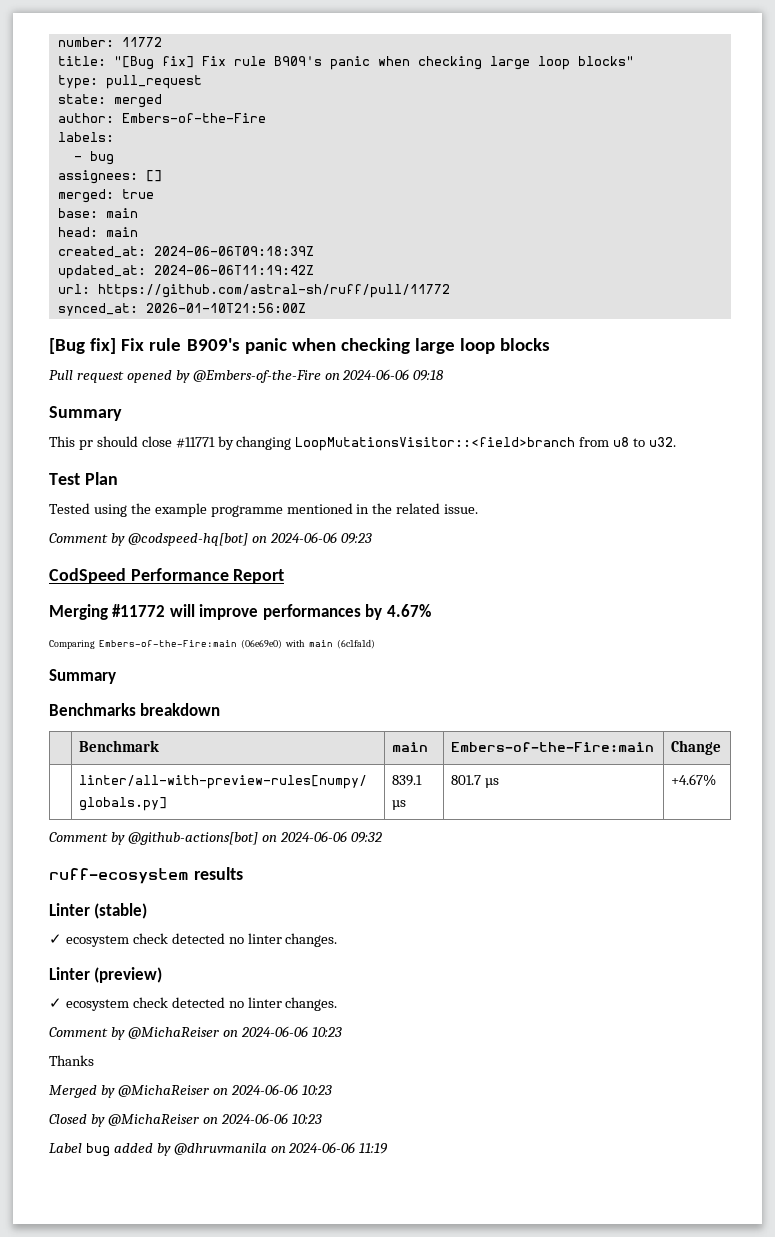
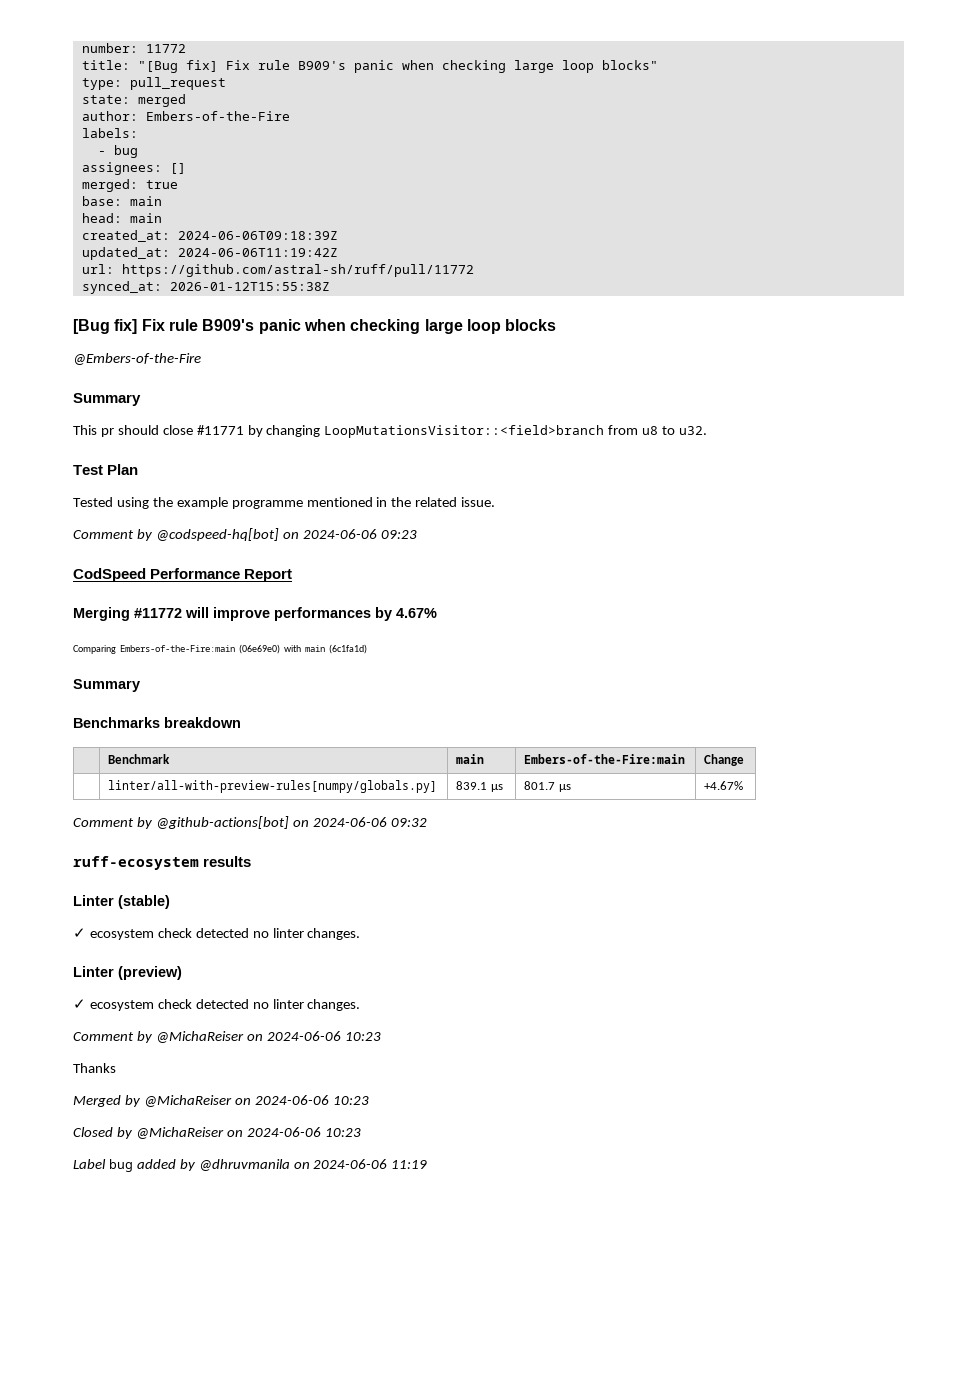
- synced_at: 2026-01-10T21:56:00Z
+ synced_at: 2026-01-12T15:55:38Z
- Pull request opened by @Embers-of-the-Fire on 2024-06-06 09:18
+ @Embers-of-the-Fire

